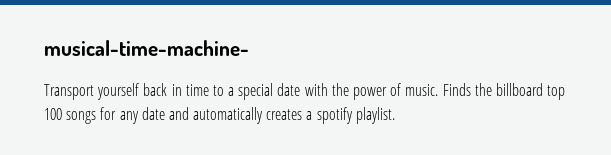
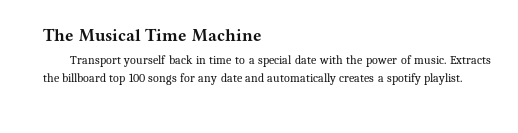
- musical-time-machine-
+ The Musical Time Machine
- Finds the billboard top 100 songs for any date and automatically creates a spotify playlist.
+ Extracts the billboard top 100 songs for any date and automatically creates a spotify playlist.

